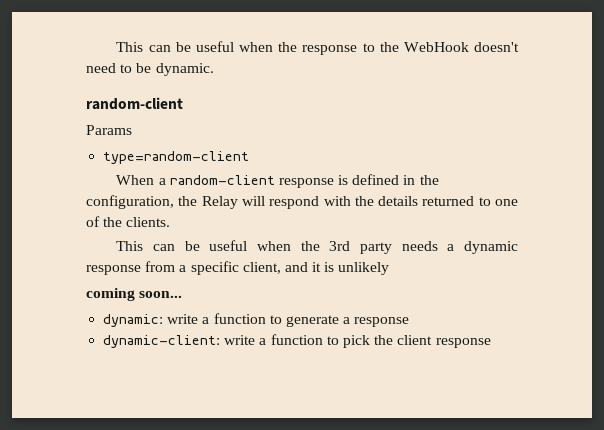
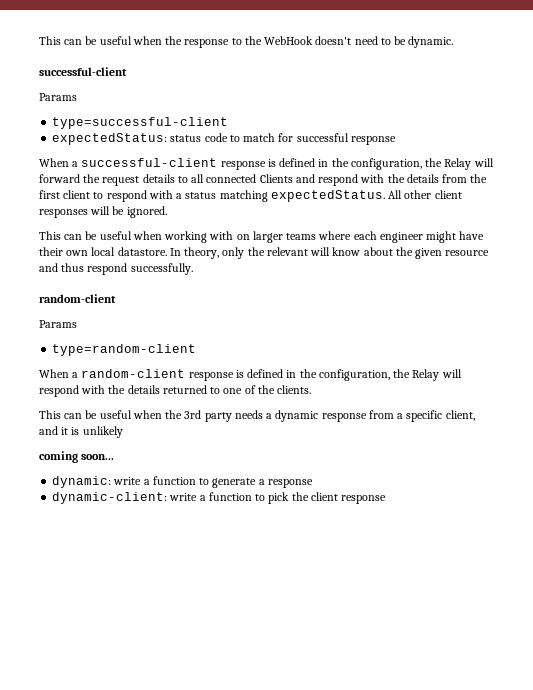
  This can be useful when the response to the WebHook doesn't need to be dynamic.
+ successful-client
+ Params
+ type=successful-client
+ expectedStatus: status code to match for successful response
+ When a successful-client response is defined in the configuration, the Relay will forward the request details to all connected Clients and respond with the details from the first client to respond with a status matching expectedStatus. All other client responses will be ignored.
+ This can be useful when working with on larger teams where each engineer might have their own local datastore. In theory, only the relevant will know about the given resource and thus respond successfully.

